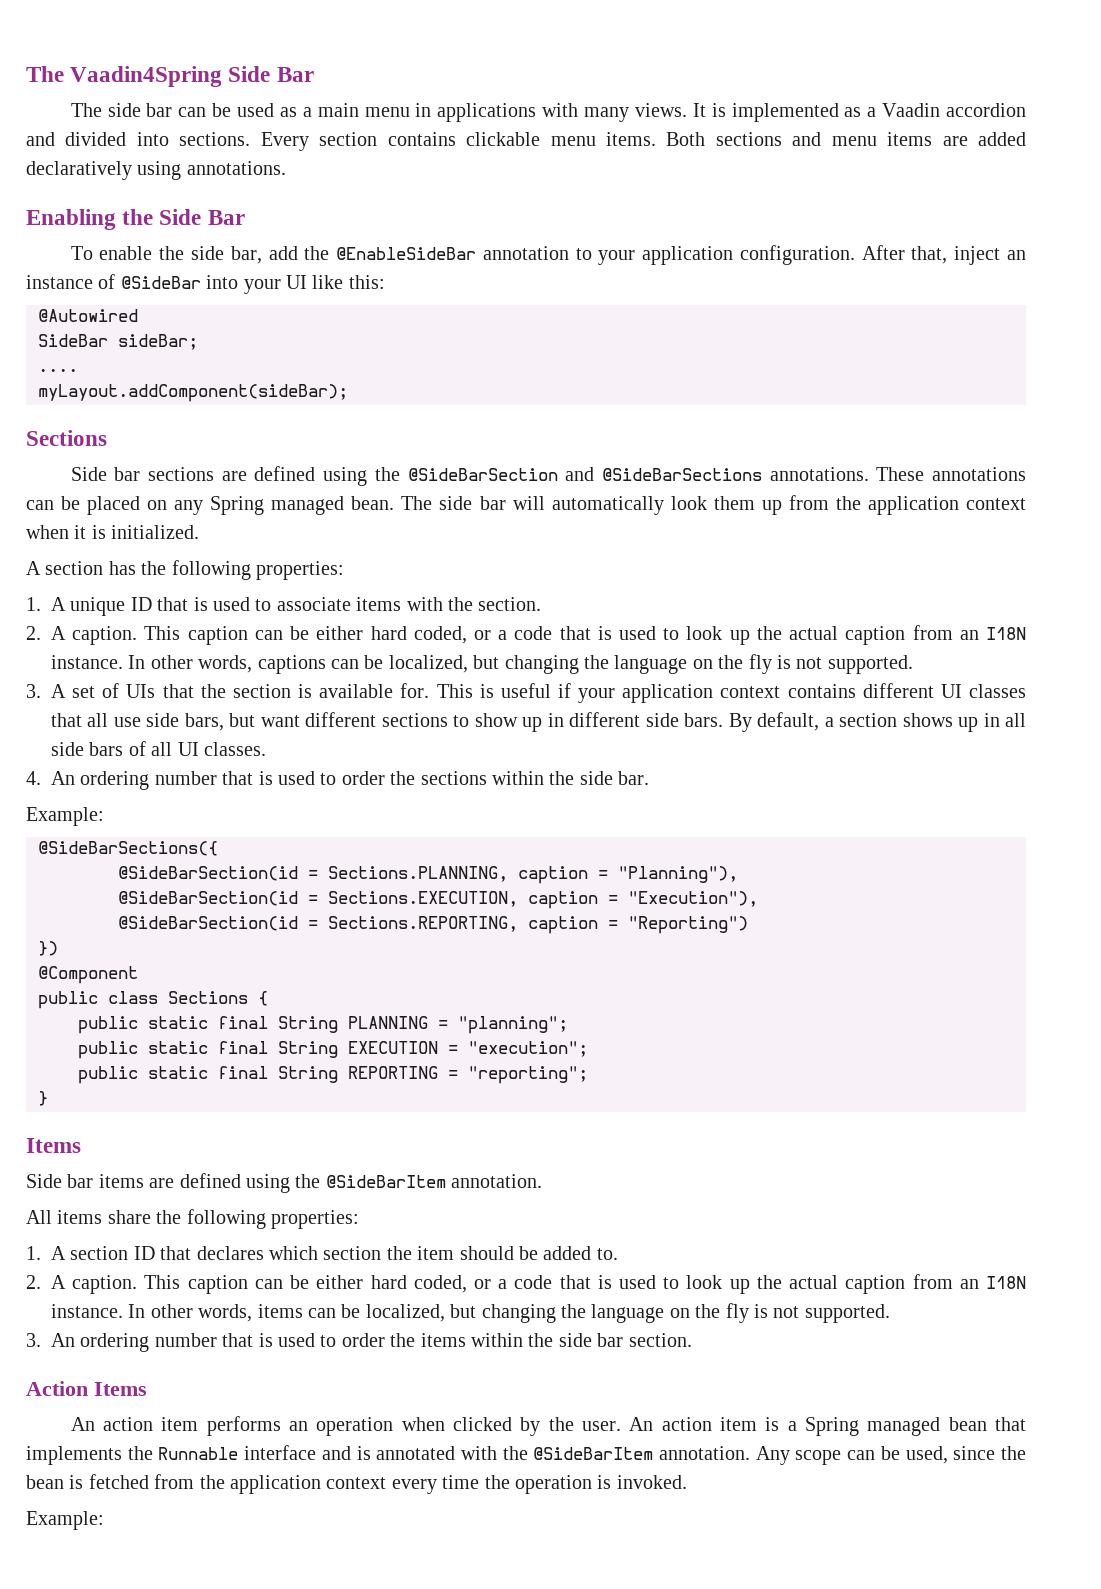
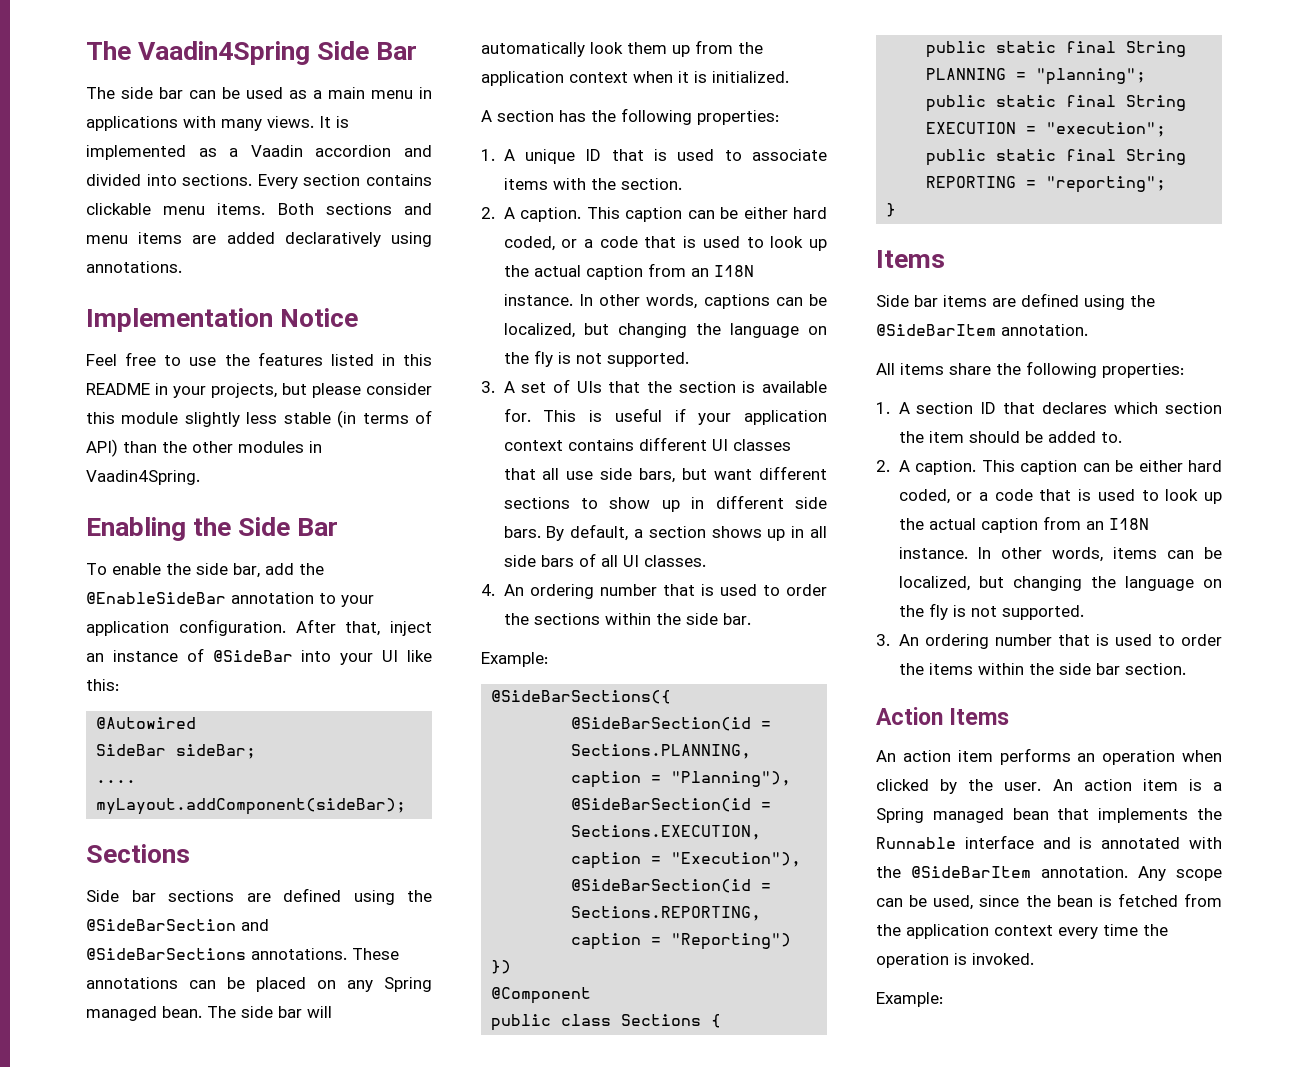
+ Implementation Notice
+ Feel free to use the features listed in this README in your projects, but please consider this module slightly less stable (in terms of API) than the other modules in Vaadin4Spring.

